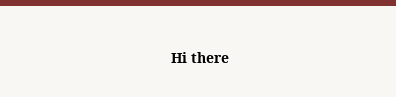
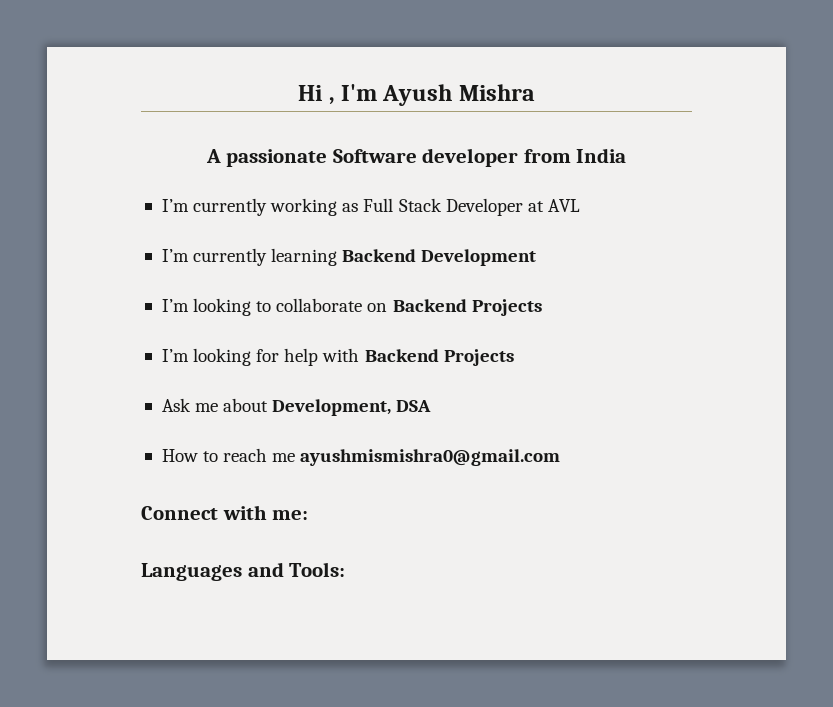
- Hi there
+ Hi , I'm Ayush Mishra
+ A passionate Software developer from India
+ I’m currently working as Full Stack Developer at AVL
+ I’m currently learning Backend Development
+ I’m looking to collaborate on Backend Projects
+ I’m looking for help with Backend Projects
+ Ask me about Development, DSA
+ How to reach me ayushmismishra0@gmail.com
+ Connect with me:
+ Languages and Tools:

